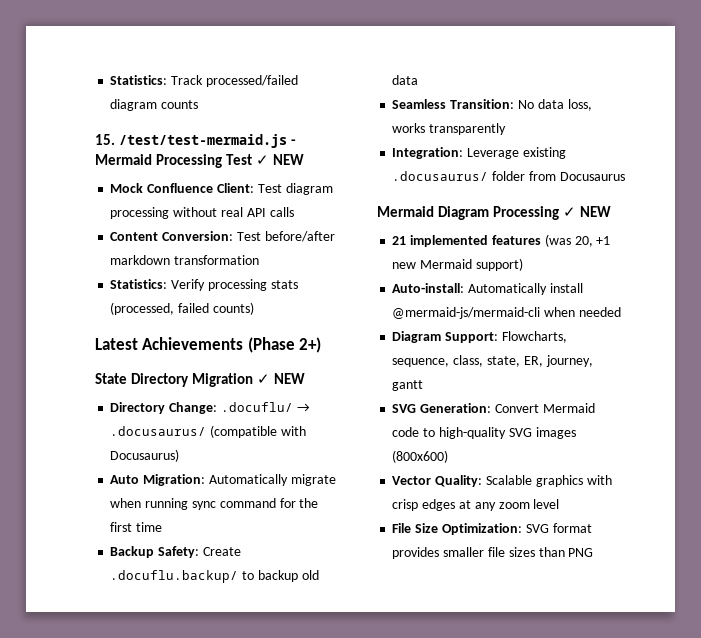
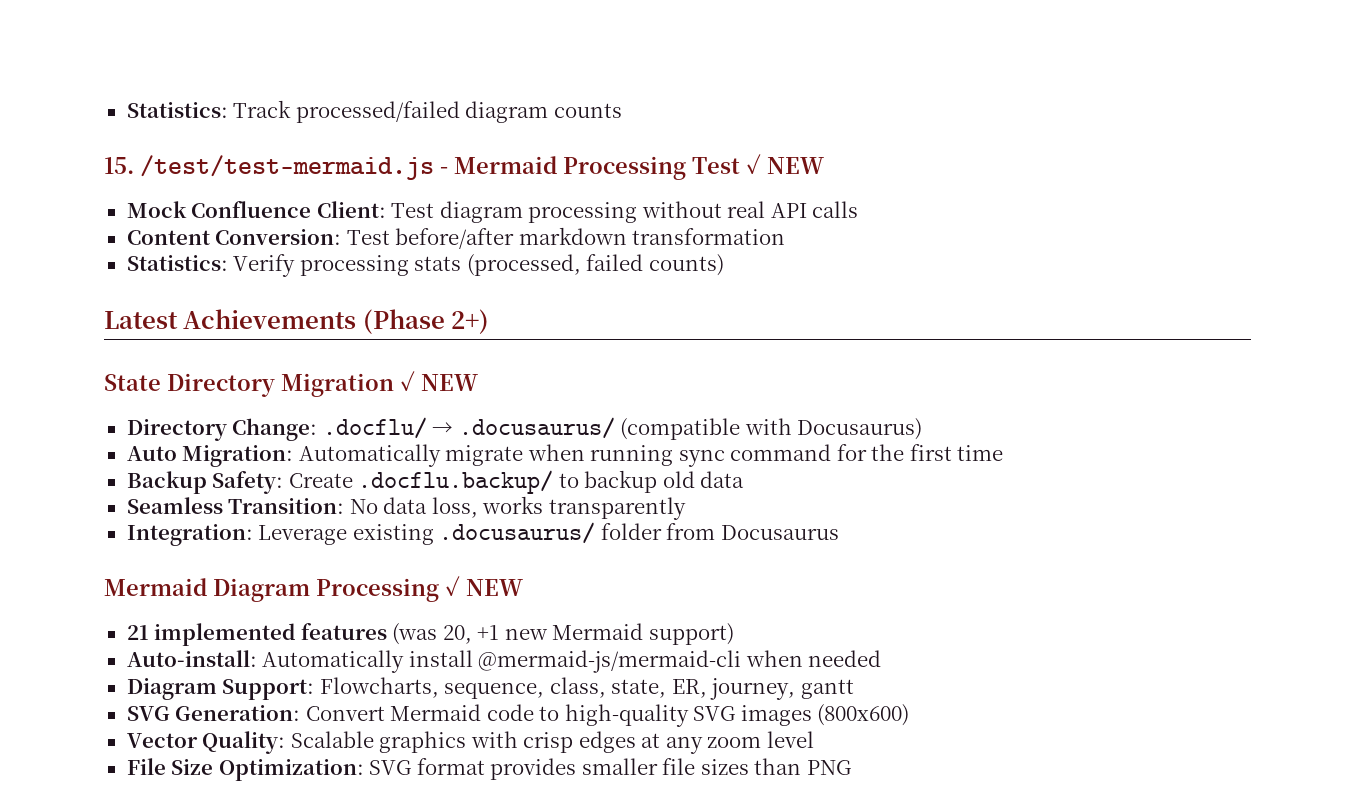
- Directory Change: .docuflu/ → .docusaurus/ (compatible with Docusaurus)
+ Directory Change: .docflu/ → .docusaurus/ (compatible with Docusaurus)
- Backup Safety: Create .docuflu.backup/ to backup old data
+ Backup Safety: Create .docflu.backup/ to backup old data

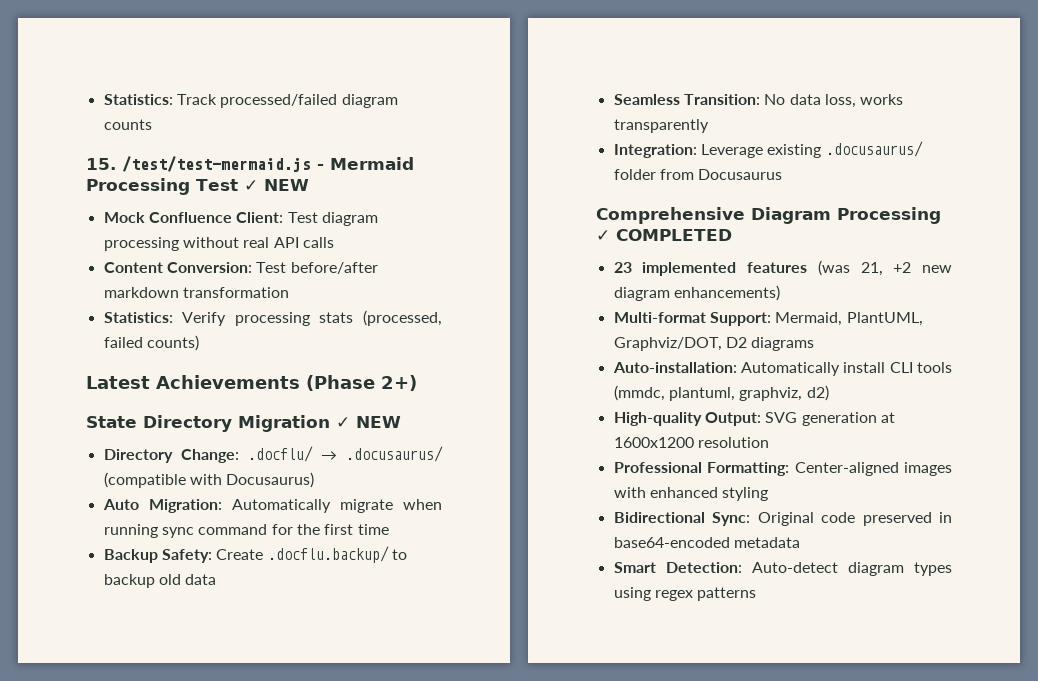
- Mermaid Diagram Processing ✓ NEW
- 21 implemented features (was 20, +1 new Mermaid support)
- Auto-install: Automatically install @mermaid-js/mermaid-cli when needed
- Diagram Support: Flowcharts, sequence, class, state, ER, journey, gantt
- SVG Generation: Convert Mermaid code to high-quality SVG images (800x600)
- Vector Quality: Scalable graphics with crisp edges at any zoom level
- File Size Optimization: SVG format provides smaller file sizes than PNG
+ Comprehensive Diagram Processing ✓ COMPLETED
+ 23 implemented features (was 21, +2 new diagram enhancements)
+ Multi-format Support: Mermaid, PlantUML, Graphviz/DOT, D2 diagrams
+ Auto-installation: Automatically install CLI tools (mmdc, plantuml, graphviz, d2)
+ High-quality Output: SVG generation at 1600x1200 resolution
+ Professional Formatting: Center-aligned images with enhanced styling
+ Bidirectional Sync: Original code preserved in base64-encoded metadata
+ Smart Detection: Auto-detect diagram types using regex patterns

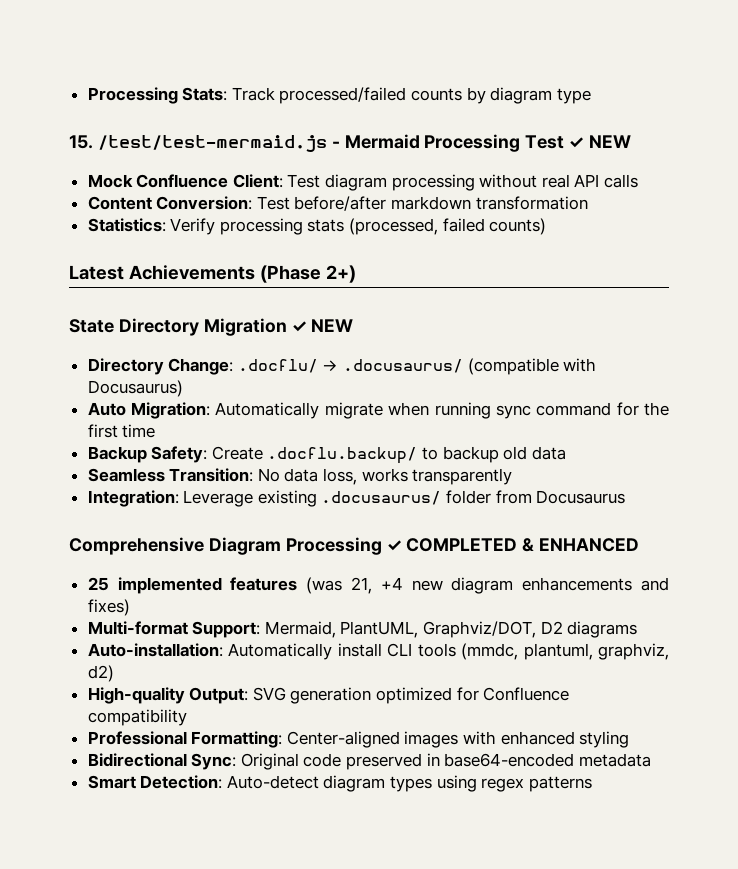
- Statistics: Track processed/failed diagram counts
+ Processing Stats: Track processed/failed counts by diagram type
- Comprehensive Diagram Processing ✓ COMPLETED
- 23 implemented features (was 21, +2 new diagram enhancements)
+ Comprehensive Diagram Processing ✓ COMPLETED & ENHANCED
+ 25 implemented features (was 21, +4 new diagram enhancements and fixes)
- High-quality Output: SVG generation at 1600x1200 resolution
+ High-quality Output: SVG generation optimized for Confluence compatibility

